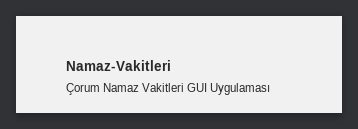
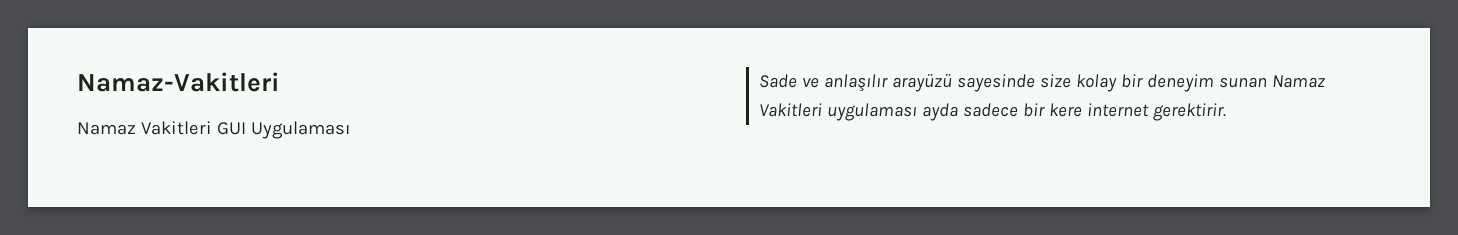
- Çorum Namaz Vakitleri GUI Uygulaması
+ Namaz Vakitleri GUI Uygulaması
+ Sade ve anlaşılır arayüzü sayesinde size kolay bir deneyim sunan Namaz Vakitleri uygulaması ayda sadece bir kere internet gerektirir.

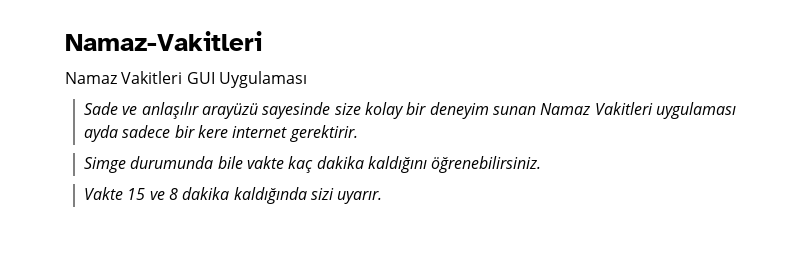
+ Simge durumunda bile vakte kaç dakika kaldığını öğrenebilirsiniz.
+ Vakte 15 ve 8 dakika kaldığında sizi uyarır.

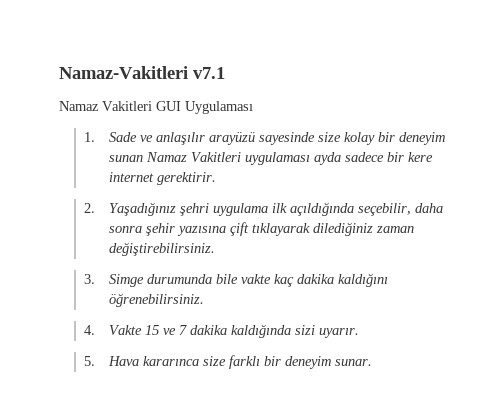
- Namaz-Vakitleri
+ Namaz-Vakitleri v7.1
- Sade ve anlaşılır arayüzü sayesinde size kolay bir deneyim sunan Namaz Vakitleri uygulaması ayda sadece bir kere internet gerektirir.
+ 1. Sade ve anlaşılır arayüzü sayesinde size kolay bir deneyim sunan Namaz Vakitleri uygulaması ayda sadece bir kere internet gerektirir.
- Simge durumunda bile vakte kaç dakika kaldığını öğrenebilirsiniz.
+ 2. Yaşadığınız şehri uygulama ilk açıldığında seçebilir, daha sonra şehir yazısına çift tıklayarak dilediğiniz zaman değiştirebilirsiniz.
+ 3. Simge durumunda bile vakte kaç dakika kaldığını öğrenebilirsiniz.
- Vakte 15 ve 8 dakika kaldığında sizi uyarır.
+ 4. Vakte 15 ve 7 dakika kaldığında sizi uyarır.
+ 5. Hava kararınca size farklı bir deneyim sunar.

